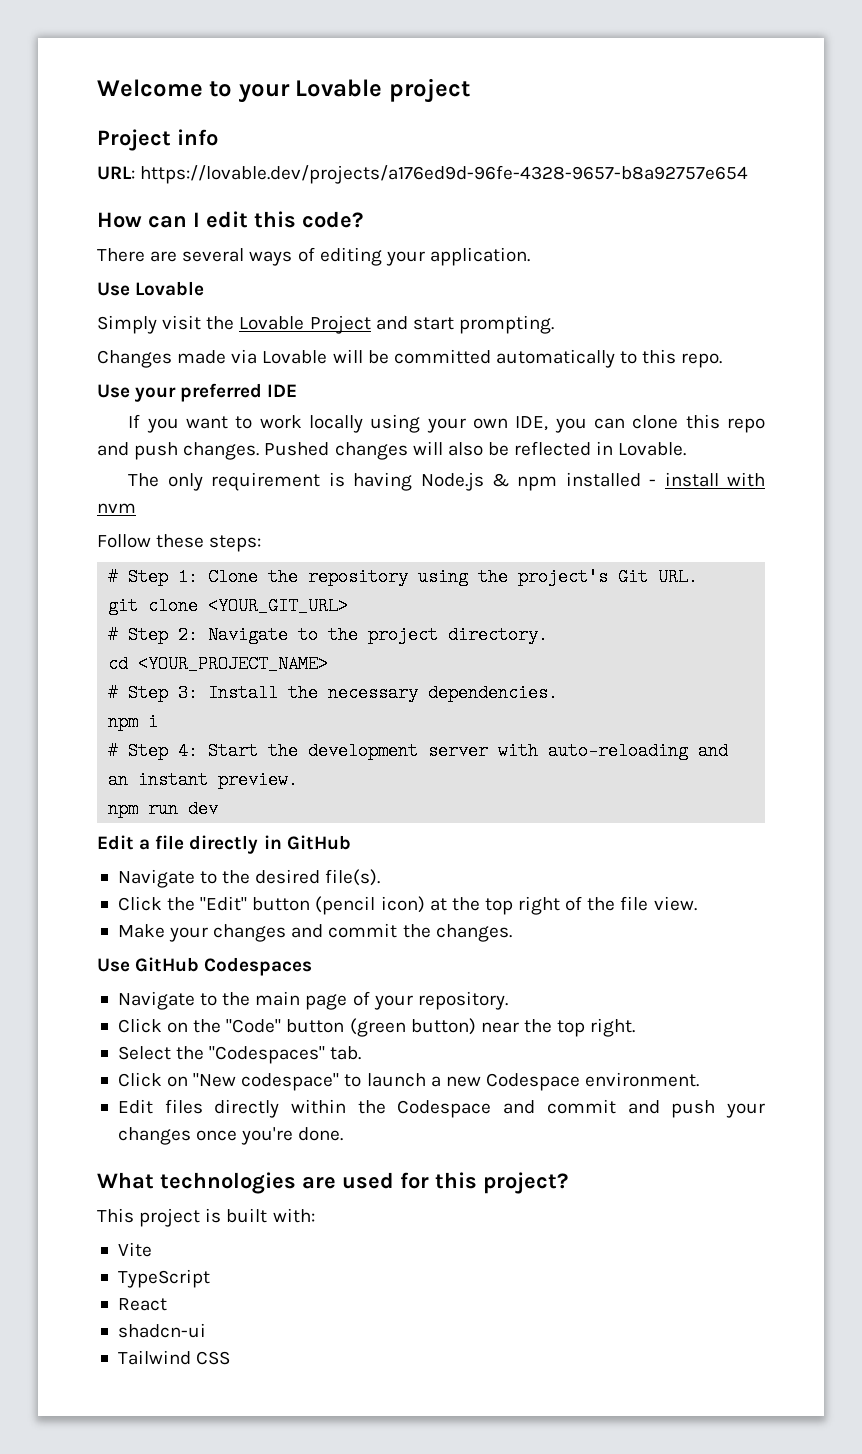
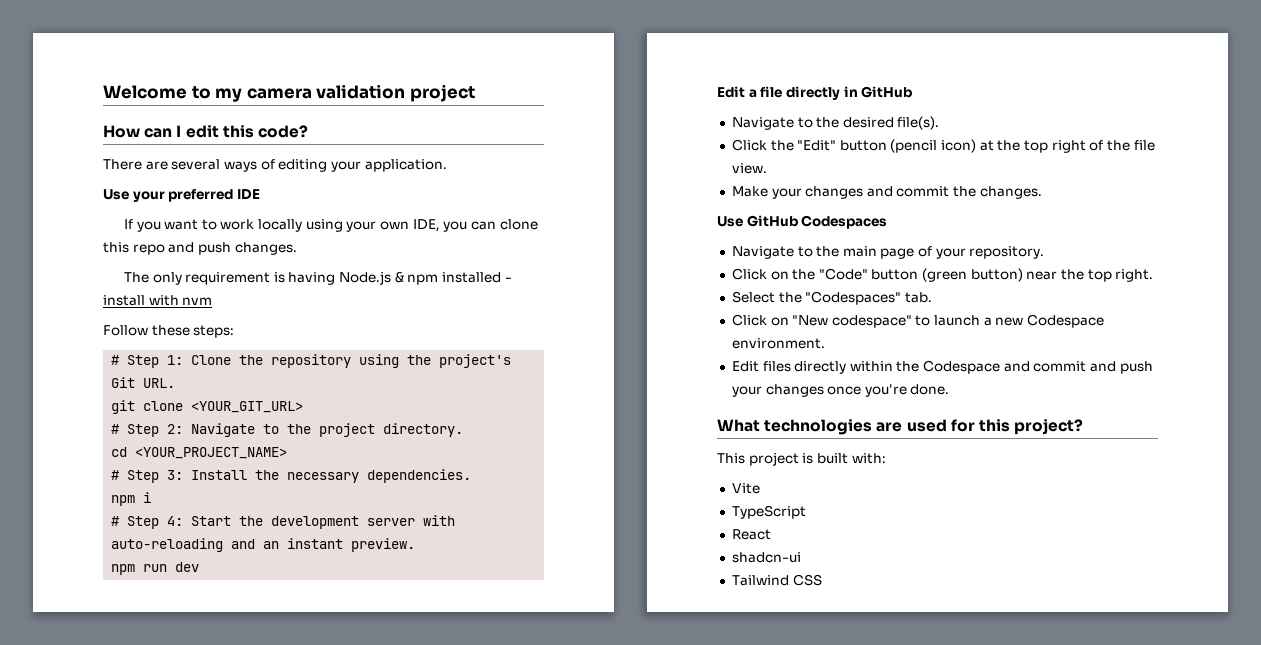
- Welcome to your Lovable project
- Project info
- URL: https://lovable.dev/projects/a176ed9d-96fe-4328-9657-b8a92757e654
+ Welcome to my camera validation project
- Use Lovable
- Simply visit the Lovable Project and start prompting.
- Changes made via Lovable will be committed automatically to this repo.
- Pushed changes will also be reflected in Lovable.

